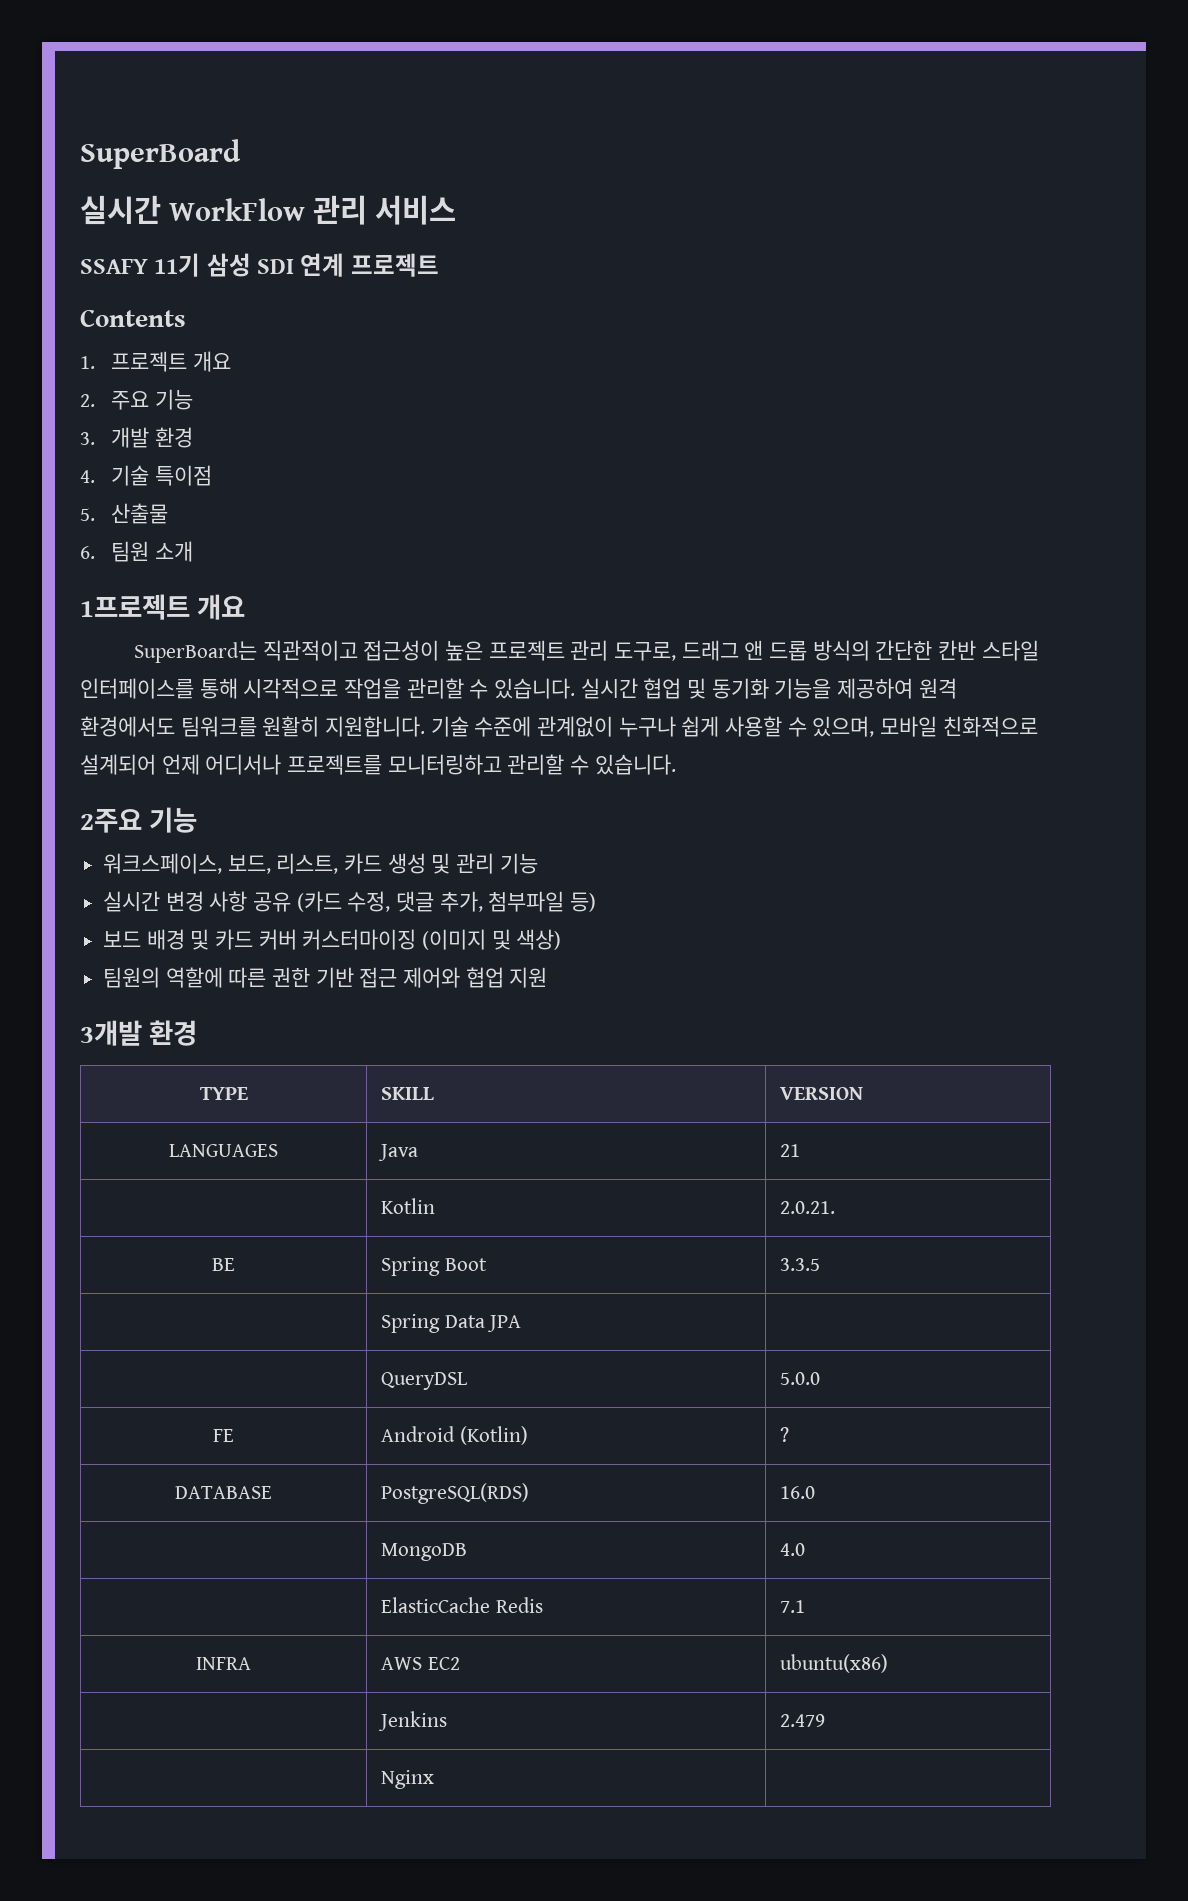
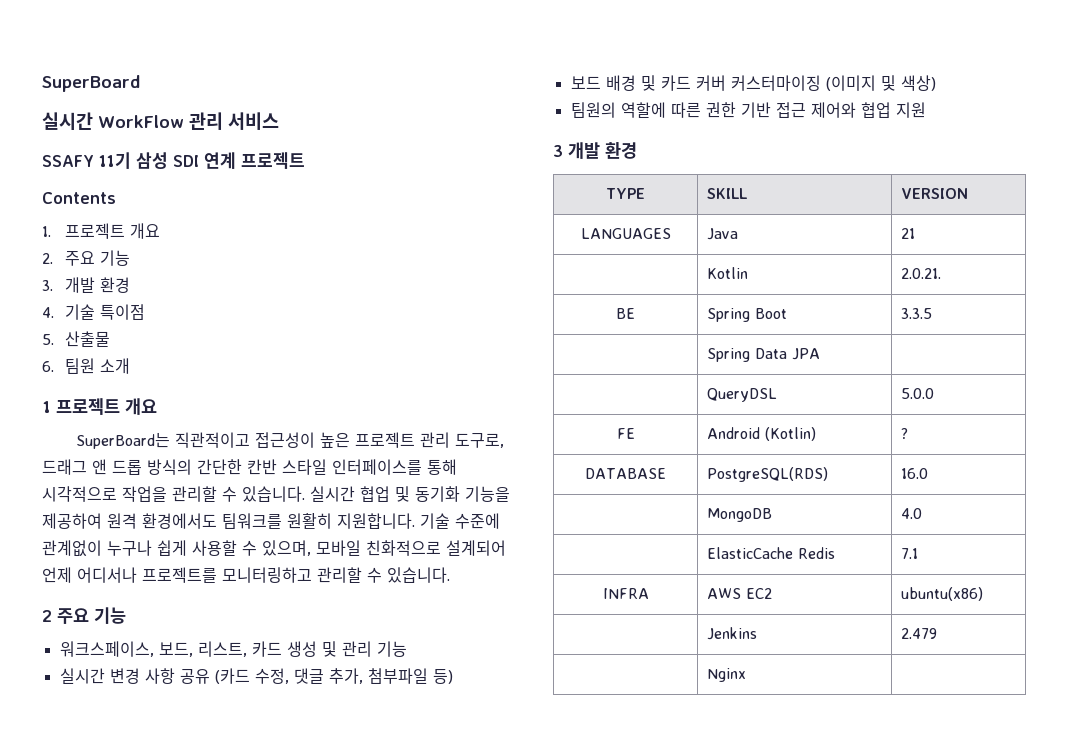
- 1프로젝트 개요
+ 1 프로젝트 개요
- 2주요 기능
+ 2 주요 기능
- 3개발 환경
+ 3 개발 환경

